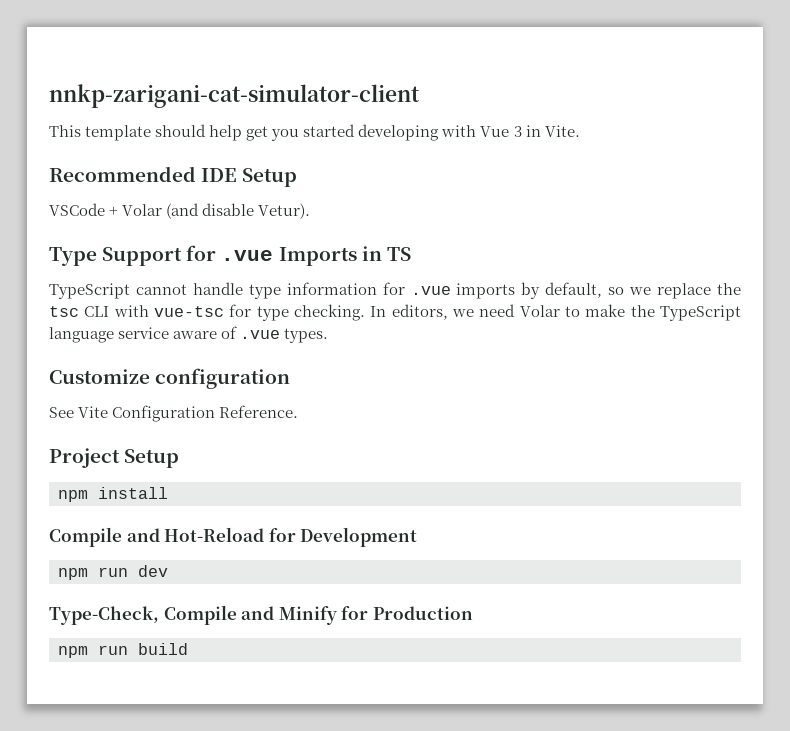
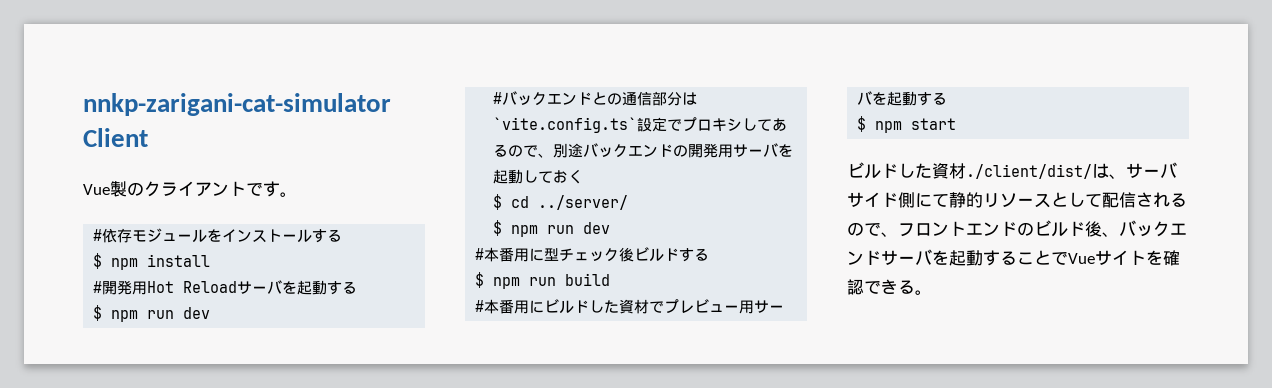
- nnkp-zarigani-cat-simulator-client
- This template should help get you started developing with Vue 3 in Vite.
- Recommended IDE Setup
- VSCode + Volar (and disable Vetur).
- Type Support for .vue Imports in TS
- TypeScript cannot handle type information for .vue imports by default, so we replace the tsc CLI with vue-tsc for type checking. In editors, we need Volar to make the TypeScript language service aware of .vue types.
- Customize configuration
- See Vite Configuration Reference.
- Project Setup
- npm install
- Compile and Hot-Reload for Development
- npm run dev
- Type-Check, Compile and Minify for Production
- npm run build
+ nnkp-zarigani-cat-simulator Client
+ Vue製のクライアントです。
+ #依存モジュールをインストールする
+ $ npm install
+ #開発用Hot Reloadサーバを起動する
+ $ npm run dev
+ #バックエンドとの通信部分は`vite.config.ts`設定でプロキシしてあるので、別途バックエンドの開発用サーバを起動しておく
+ $ cd ../server/
+ $ npm run dev
+ #本番用に型チェック後ビルドする
+ $ npm run build
+ #本番用にビルドした資材でプレビュー用サーバを起動する
+ $ npm start
+ ビルドした資材./client/dist/は、サーバサイド側にて静的リソースとして配信されるので、フロントエンドのビルド後、バックエンドサーバを起動することでVueサイトを確認できる。

